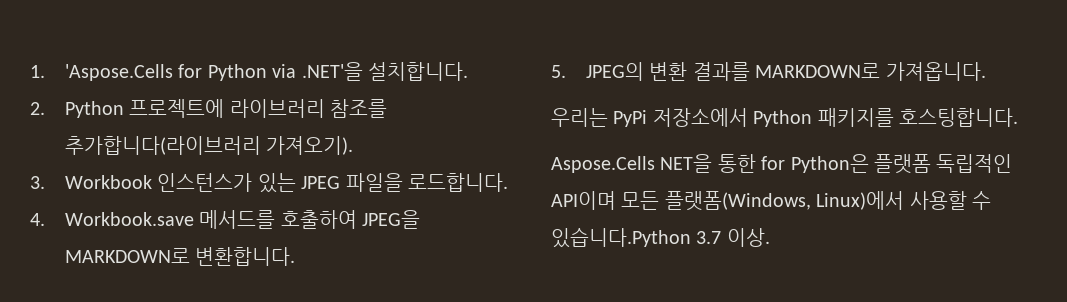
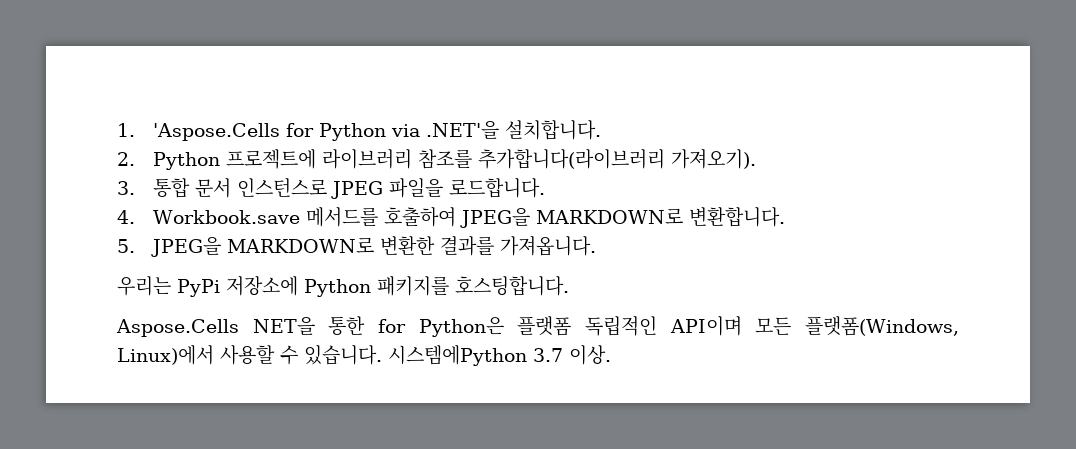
- 3. Workbook 인스턴스가 있는 JPEG 파일을 로드합니다.
+ 3. 통합 문서 인스턴스로 JPEG 파일을 로드합니다.
- 5. JPEG의 변환 결과를 MARKDOWN로 가져옵니다.
+ 5. JPEG을 MARKDOWN로 변환한 결과를 가져옵니다.
- 우리는 PyPi 저장소에서 Python 패키지를 호스팅합니다.
+ 우리는 PyPi 저장소에 Python 패키지를 호스팅합니다.
- Aspose.Cells NET을 통한 for Python은 플랫폼 독립적인 API이며 모든 플랫폼(Windows, Linux)에서 사용할 수 있습니다.Python 3.7 이상.
+ Aspose.Cells NET을 통한 for Python은 플랫폼 독립적인 API이며 모든 플랫폼(Windows, Linux)에서 사용할 수 있습니다. 시스템에Python 3.7 이상.

